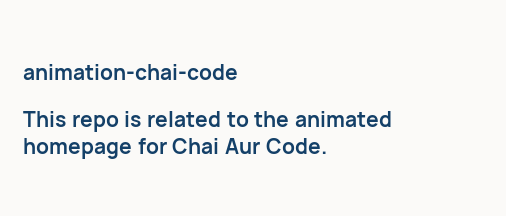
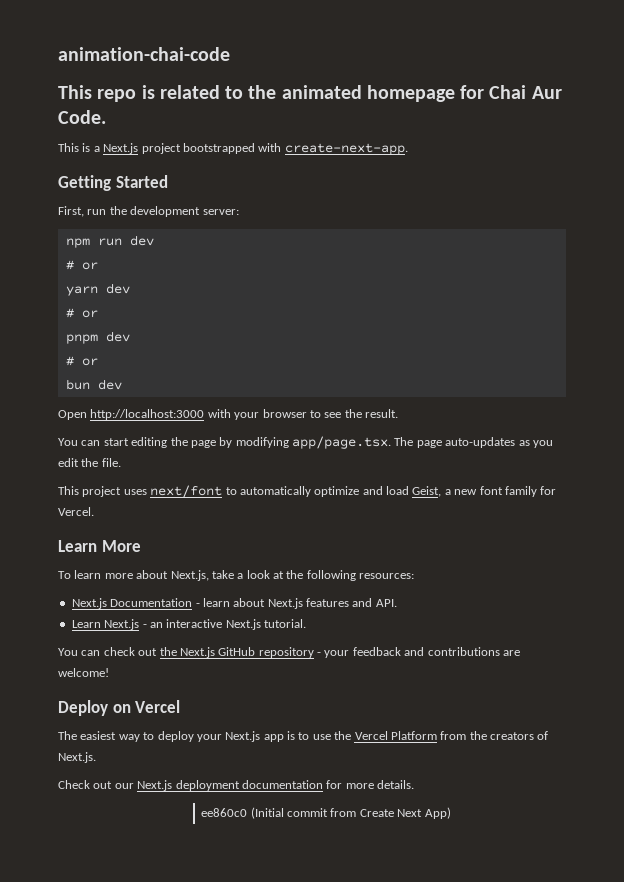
+ This is a Next.js project bootstrapped with create-next-app.
+ Getting Started
+ First, run the development server:
+ npm run dev
+ # or
+ yarn dev
+ # or
+ pnpm dev
+ # or
+ bun dev
+ Open http://localhost:3000 with your browser to see the result.
+ You can start editing the page by modifying app/page.tsx. The page auto-updates as you edit the file.
+ This project uses next/font to automatically optimize and load Geist, a new font family for Vercel.
+ Learn More
+ To learn more about Next.js, take a look at the following resources:
+ Next.js Documentation - learn about Next.js features and API.
+ Learn Next.js - an interactive Next.js tutorial.
+ You can check out the Next.js GitHub repository - your feedback and contributions are welcome!
+ Deploy on Vercel
+ The easiest way to deploy your Next.js app is to use the Vercel Platform from the creators of Next.js.
+ Check out our Next.js deployment documentation for more details.
+ ee860c0 (Initial commit from Create Next App)

